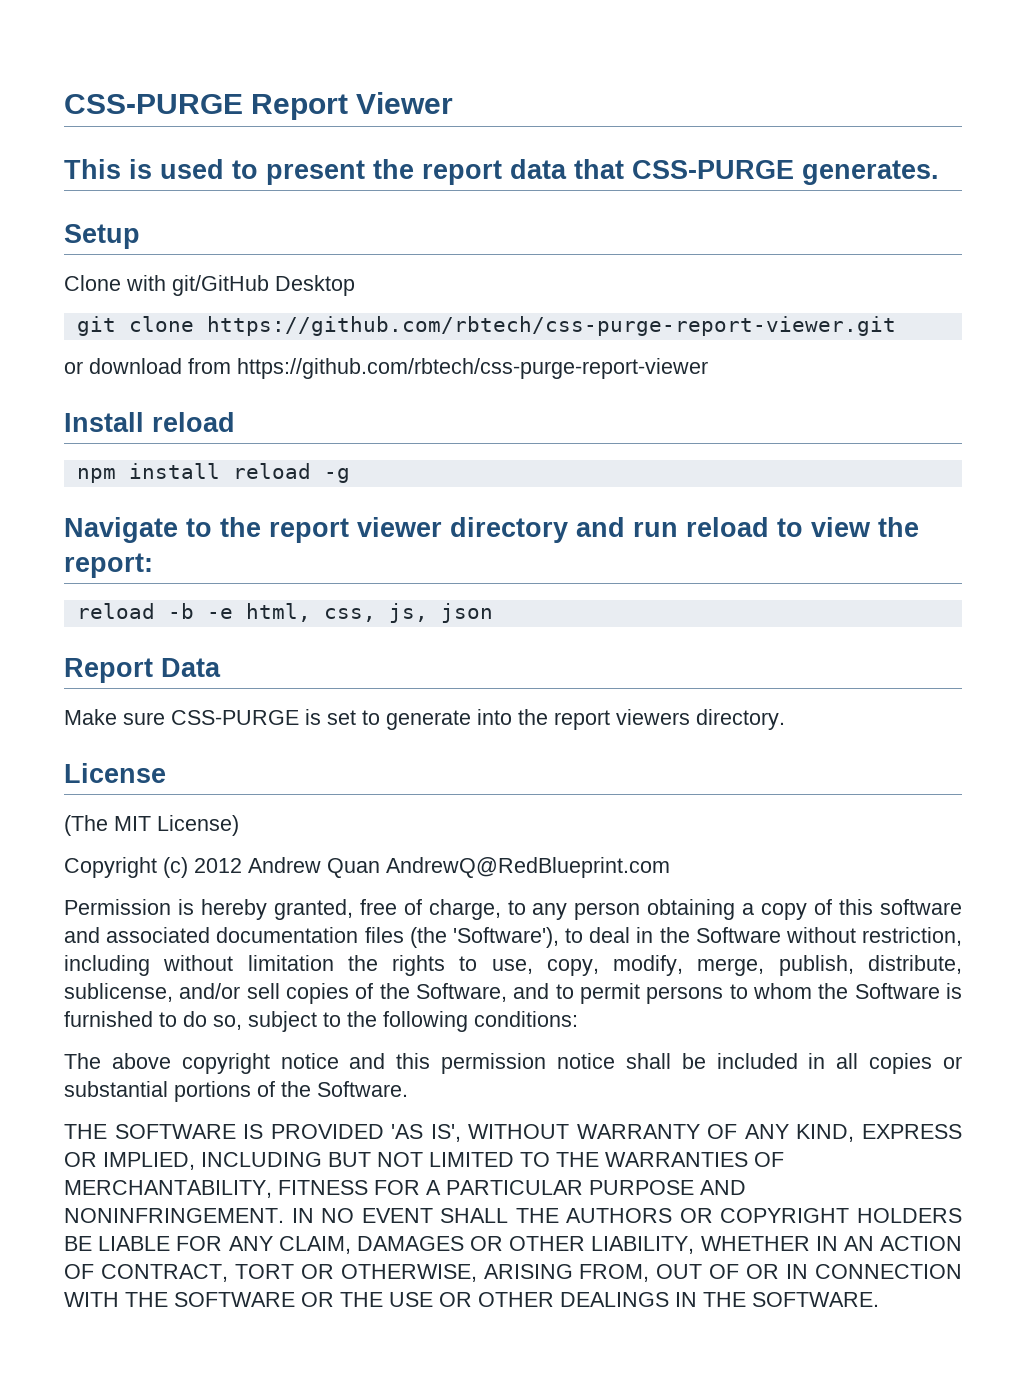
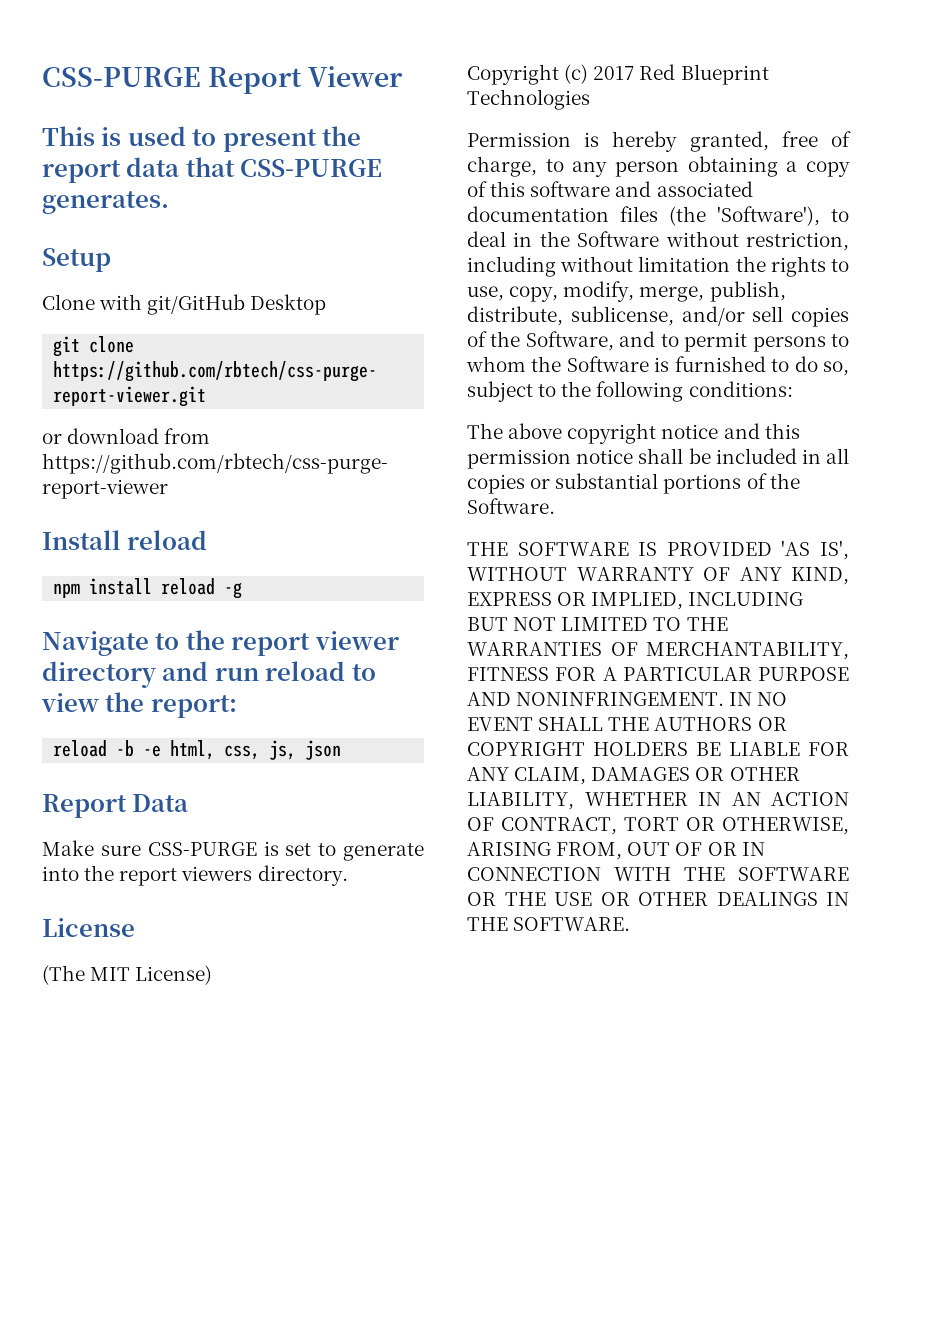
- Copyright (c) 2012 Andrew Quan AndrewQ@RedBlueprint.com
+ Copyright (c) 2017 Red Blueprint Technologies

